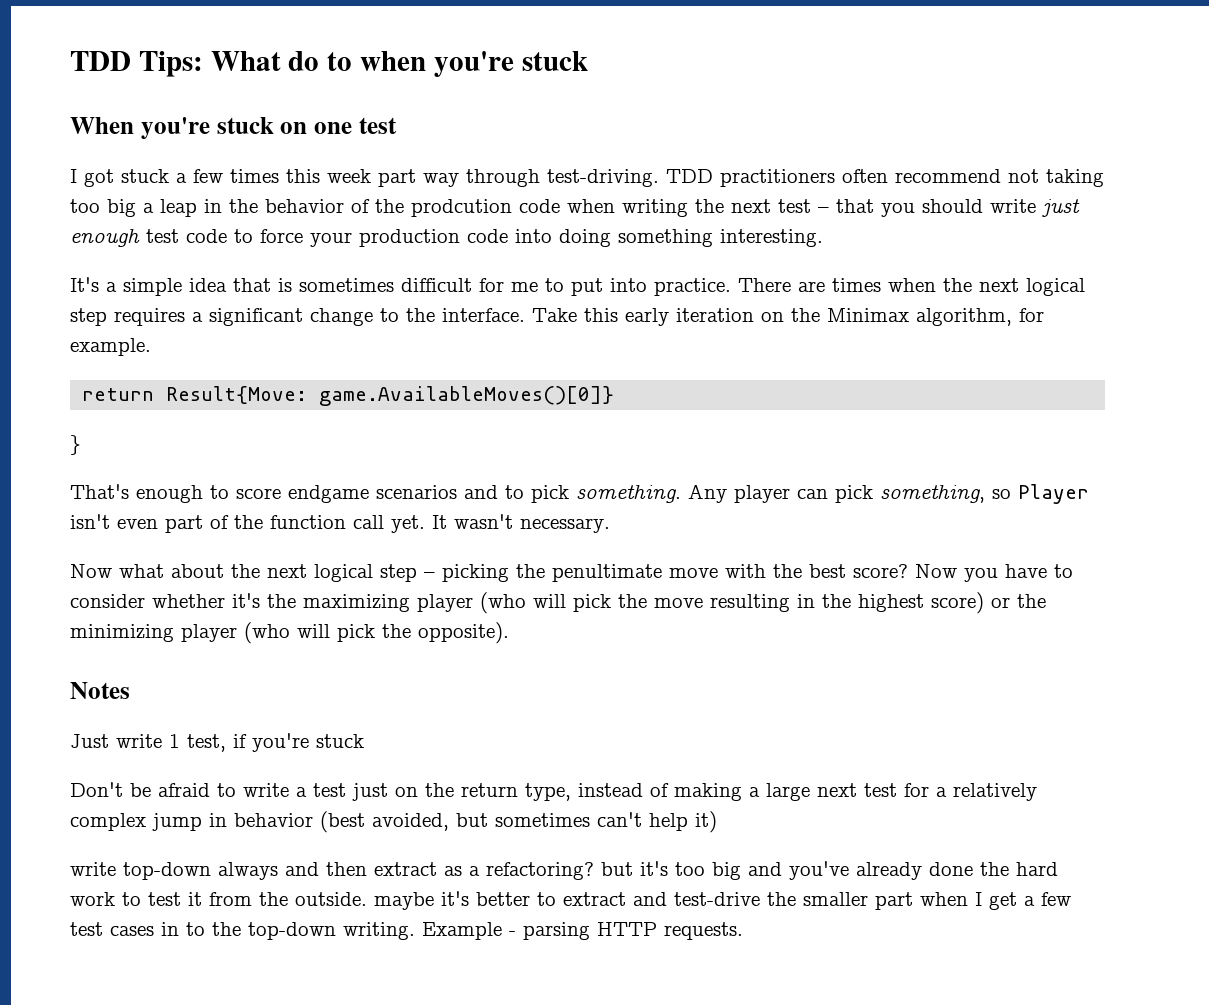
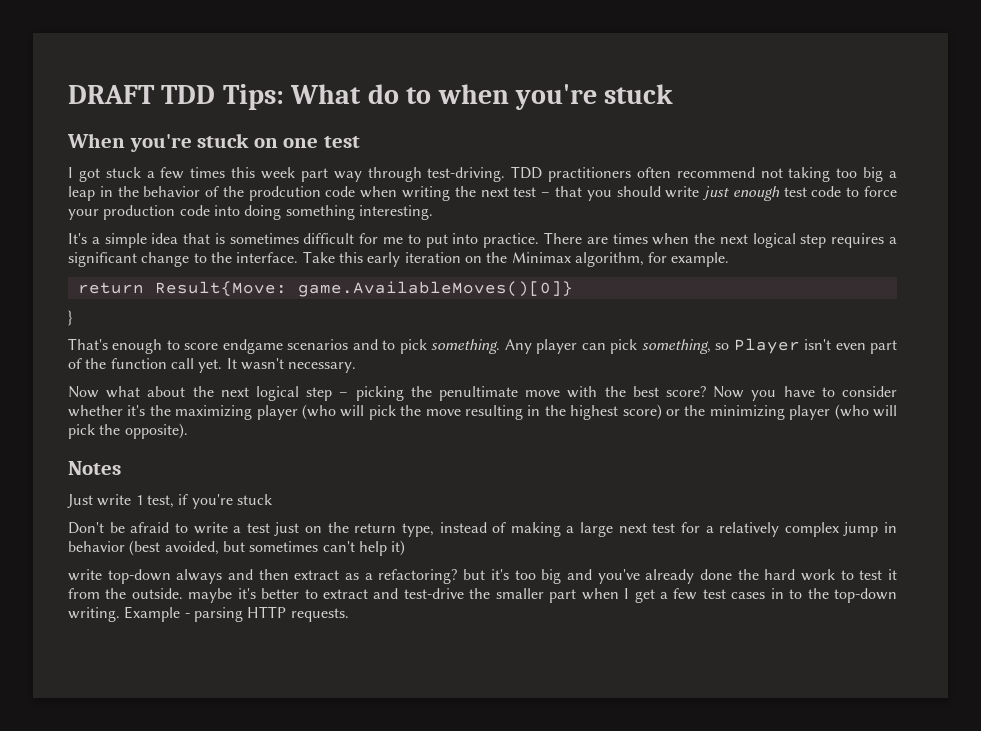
- TDD Tips: What do to when you're stuck
+ DRAFT TDD Tips: What do to when you're stuck

